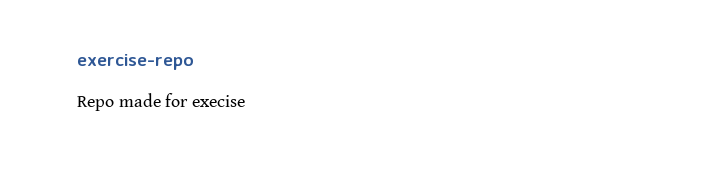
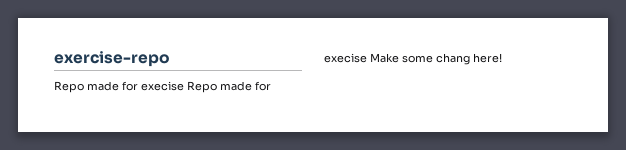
- Repo made for execise
+ Repo made for execise Repo made for execise Make some chang here!

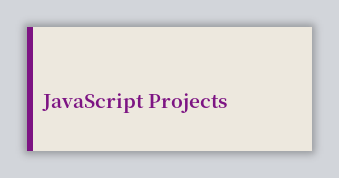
- exercise-repo
- Repo made for execise Repo made for execise Make some chang here!
+ JavaScript Projects

